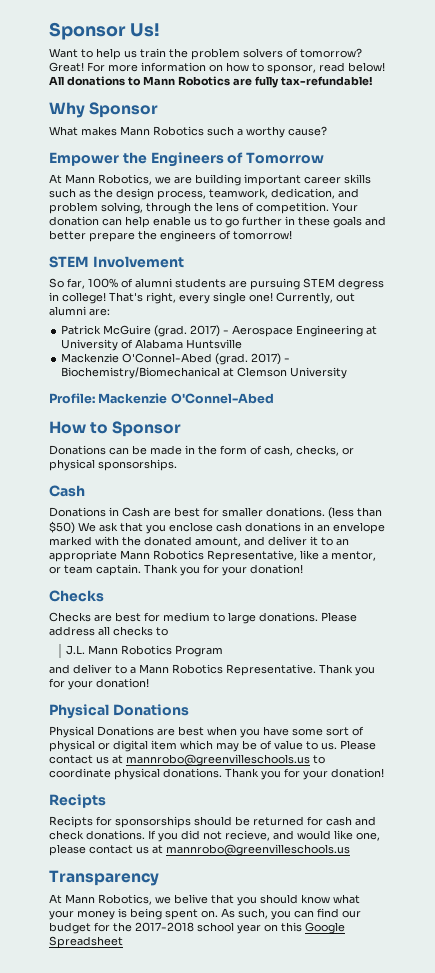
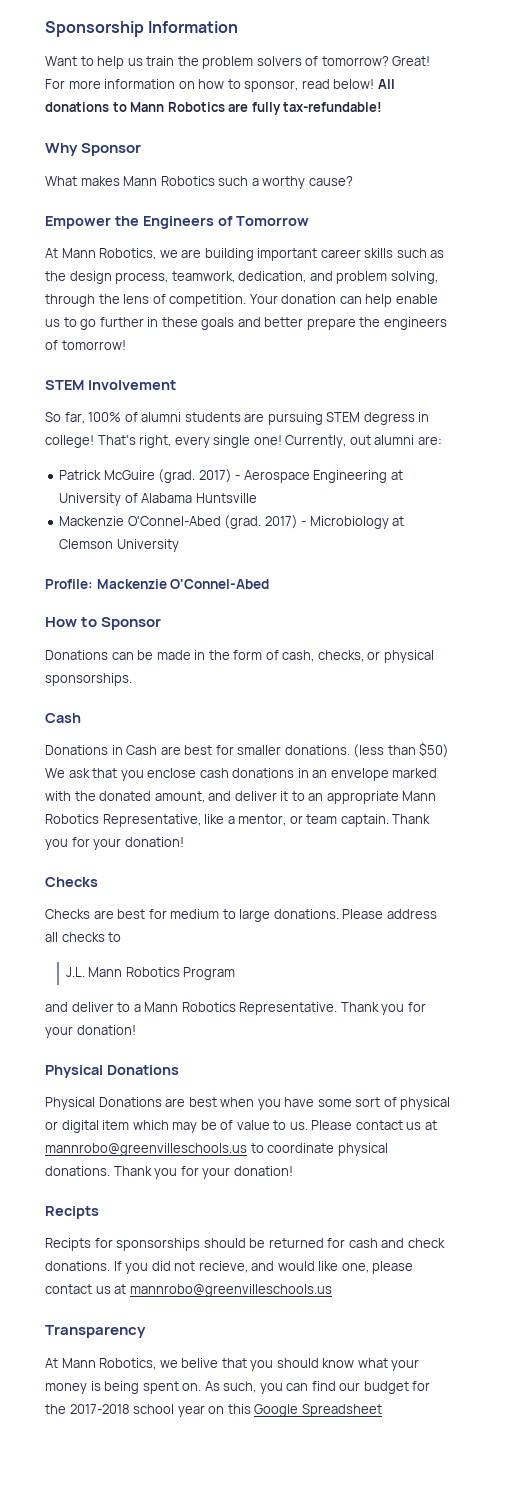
- Sponsor Us!
+ Sponsorship Information
- 2017) - Biochemistry/Biomechanical at Clemson University
+ 2017) - Microbiology at Clemson University

